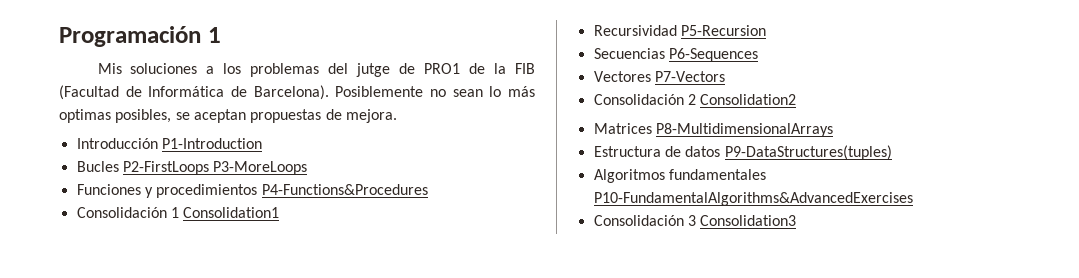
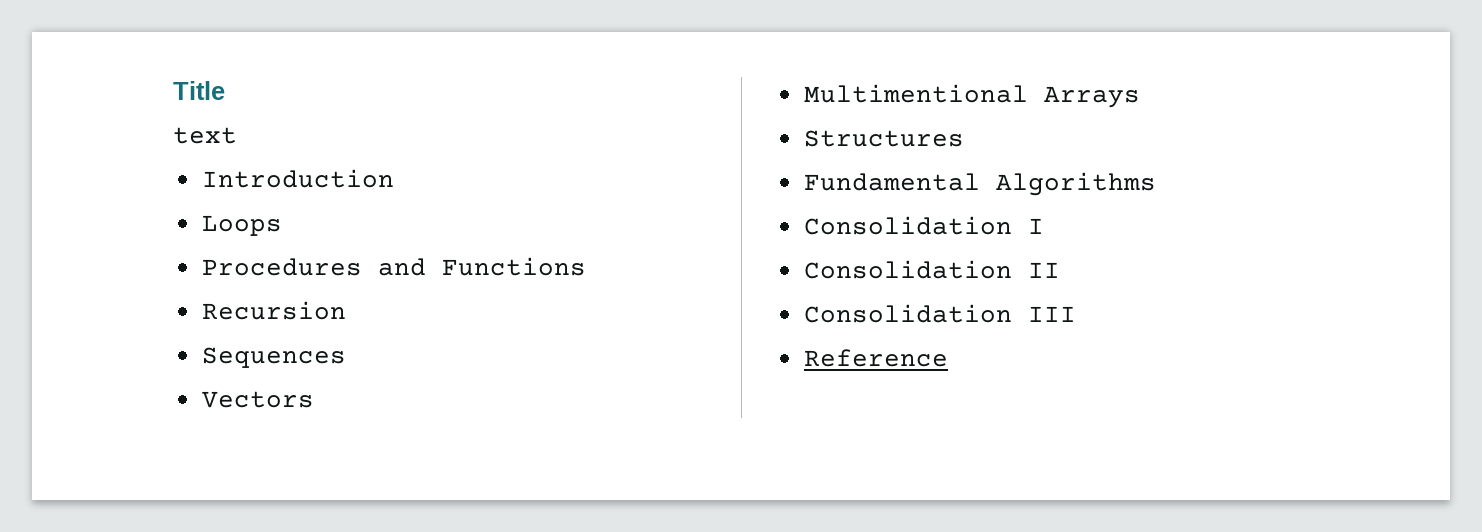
- Programación 1
- Mis soluciones a los problemas del jutge de PRO1 de la FIB (Facultad de Informática de Barcelona). Posiblemente no sean lo más optimas posibles, se aceptan propuestas de mejora.
- Introducción P1-Introduction
- Bucles P2-FirstLoops P3-MoreLoops
- Funciones y procedimientos P4-Functions&Procedures
- Consolidación 1 Consolidation1
- Recursividad P5-Recursion
- Secuencias P6-Sequences
- Vectores P7-Vectors
- Consolidación 2 Consolidation2
- Matrices P8-MultidimensionalArrays
- Estructura de datos P9-DataStructures(tuples)
- Algoritmos fundamentales P10-FundamentalAlgorithms&AdvancedExercises
- Consolidación 3 Consolidation3
+ Title
+ text
+ Introduction
+ Loops
+ Procedures and Functions
+ Recursion
+ Sequences
+ Vectors
+ Multimentional Arrays
+ Structures
+ Fundamental Algorithms
+ Consolidation I
+ Consolidation II
+ Consolidation III
+ Reference

